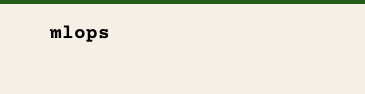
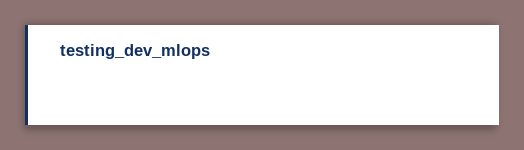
- mlops
+ testing_dev_mlops

